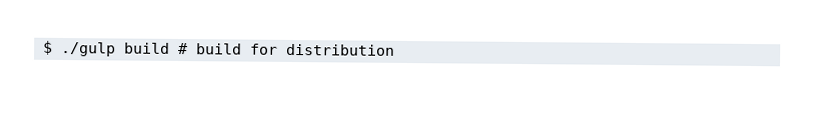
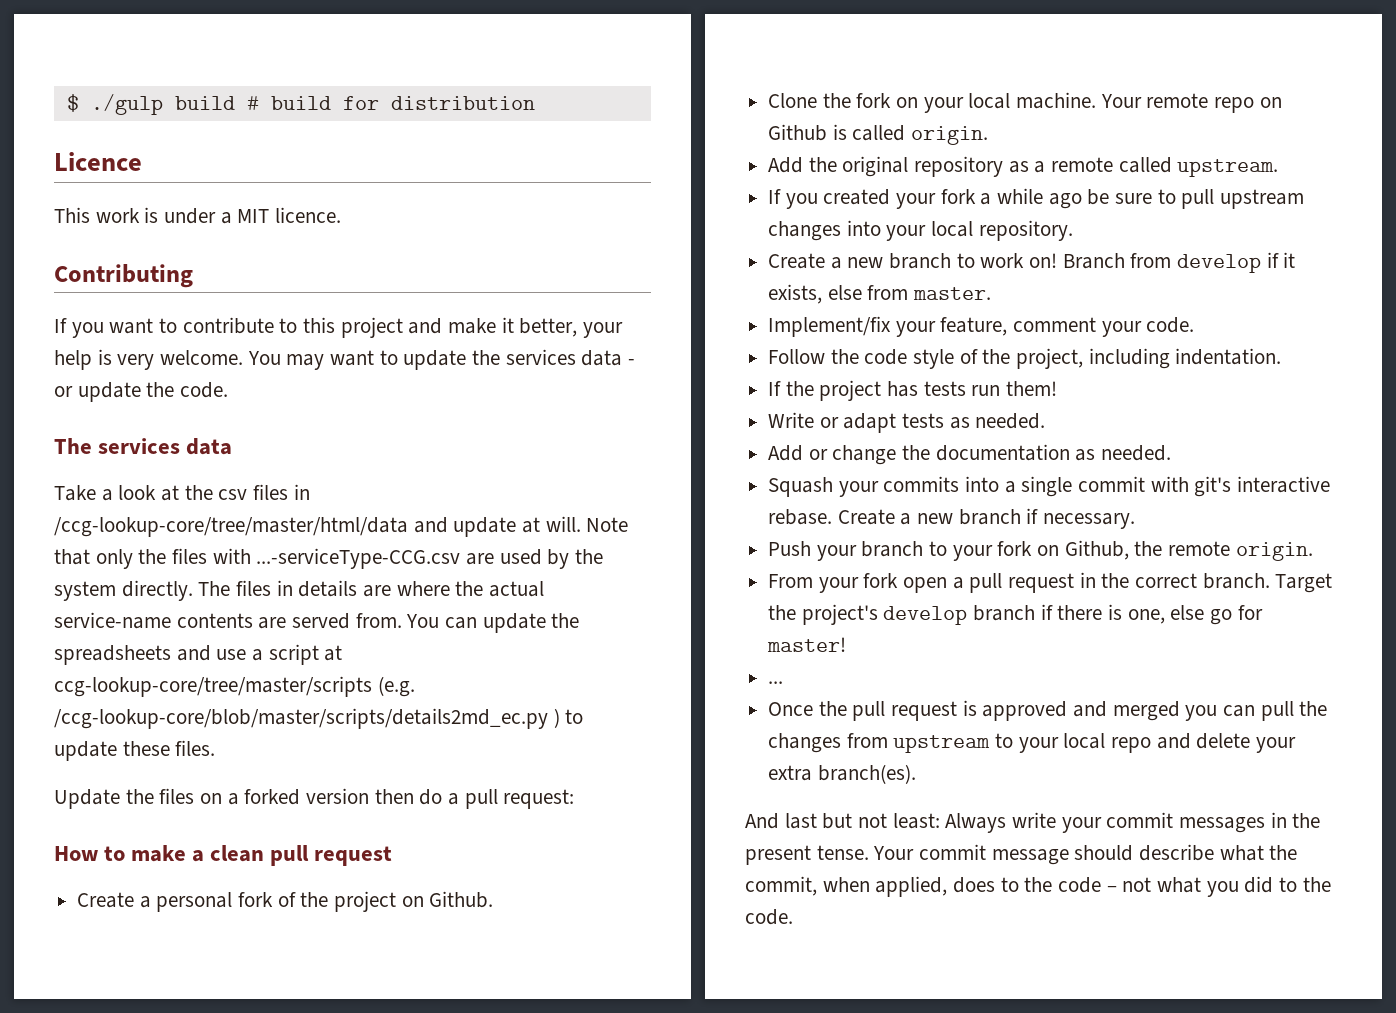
+ Licence
+ This work is under a MIT licence.
+ Contributing
+ If you want to contribute to this project and make it better, your help is very welcome. You may want to update the services data - or update the code.
+ The services data
+ Take a look at the csv files in /ccg-lookup-core/tree/master/html/data and update at will. Note that only the files with ...-serviceType-CCG.csv are used by the system directly. The files in details are where the actual service-name contents are served from. You can update the spreadsheets and use a script at ccg-lookup-core/tree/master/scripts (e.g. /ccg-lookup-core/blob/master/scripts/details2md_ec.py ) to update these files.
+ Update the files on a forked version then do a pull request:
+ How to make a clean pull request
+ Create a personal fork of the project on Github.
+ Clone the fork on your local machine. Your remote repo on Github is called origin.
+ Add the original repository as a remote called upstream.
+ If you created your fork a while ago be sure to pull upstream changes into your local repository.
+ Create a new branch to work on! Branch from develop if it exists, else from master.
+ Implement/fix your feature, comment your code.
+ Follow the code style of the project, including indentation.
+ If the project has tests run them!
+ Write or adapt tests as needed.
+ Add or change the documentation as needed.
+ Squash your commits into a single commit with git's interactive rebase. Create a new branch if necessary.
+ Push your branch to your fork on Github, the remote origin.
+ From your fork open a pull request in the correct branch. Target the project's develop branch if there is one, else go for master!
+ ...
+ Once the pull request is approved and merged you can pull the changes from upstream to your local repo and delete your extra branch(es).
+ And last but not least: Always write your commit messages in the present tense. Your commit message should describe what the commit, when applied, does to the code – not what you did to the code.

